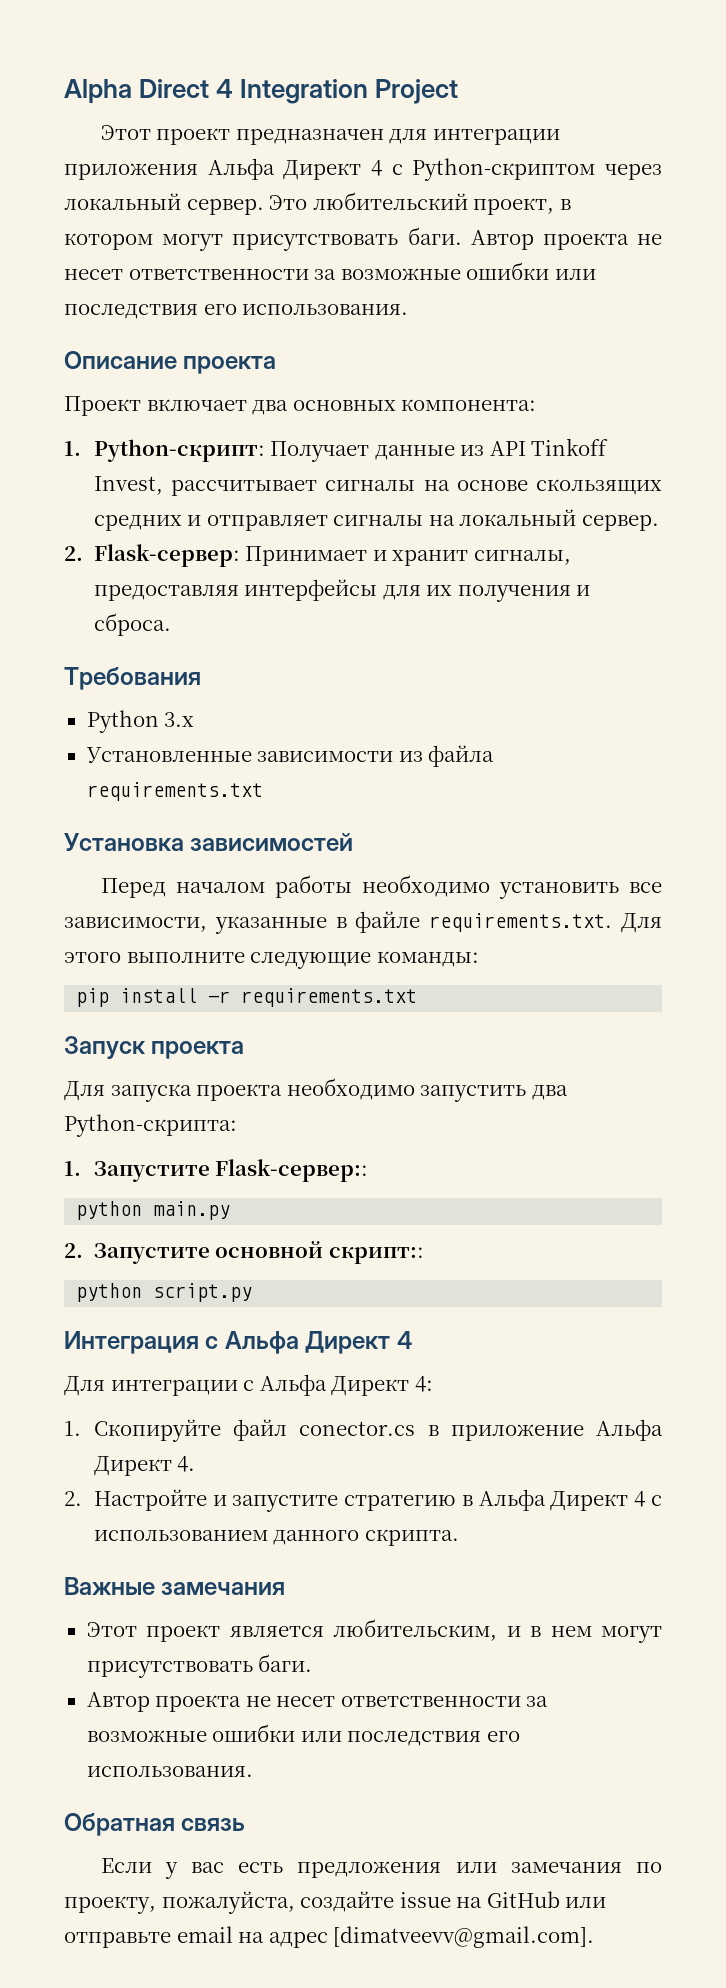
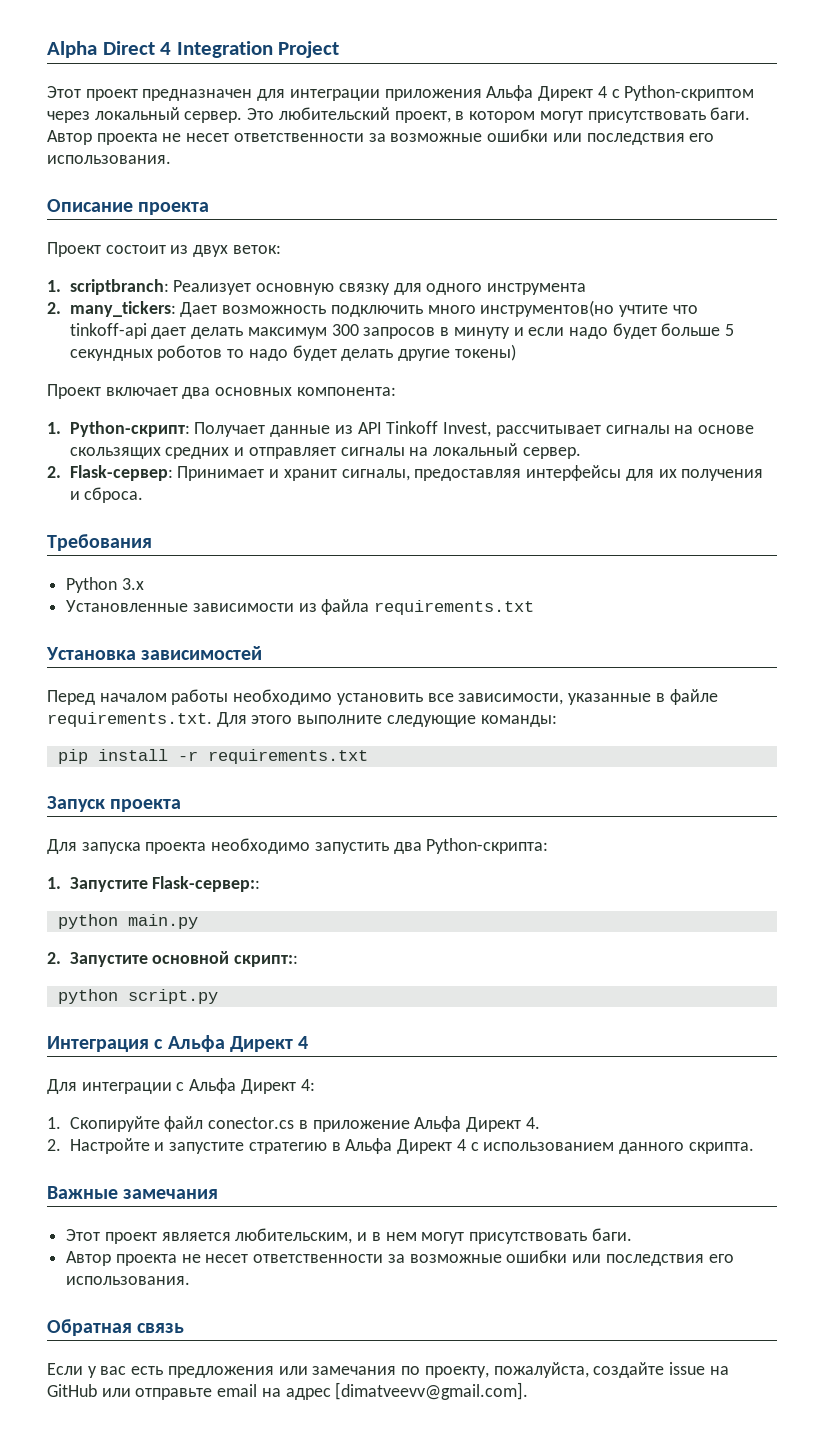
+ Проект состоит из двух веток:
+ 1. scriptbranch: Реализует основную связку для одного инструмента
+ 2. many_tickers: Дает возможность подключить много инструментов(но учтите что tinkoff-api дает делать максимум 300 запросов в минуту и если надо будет больше 5 секундных роботов то надо будет делать другие токены)

